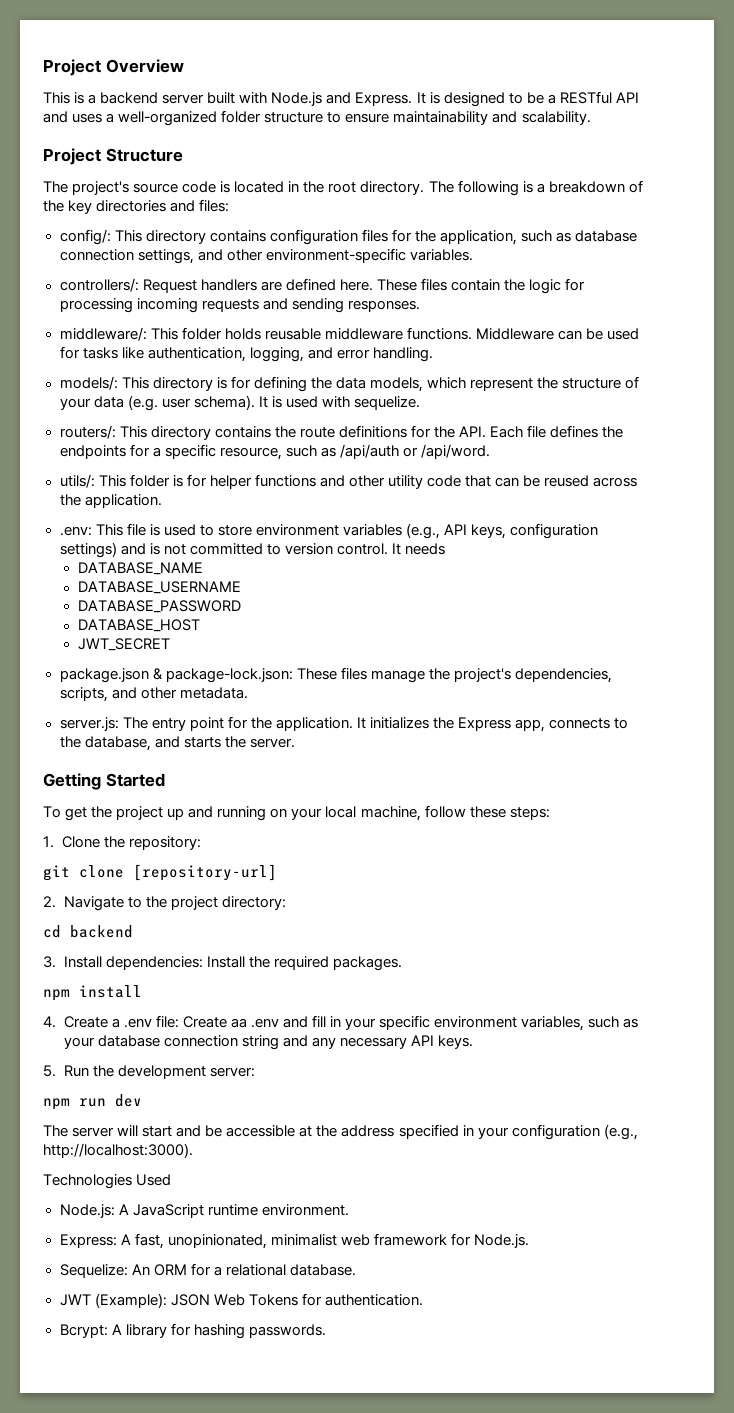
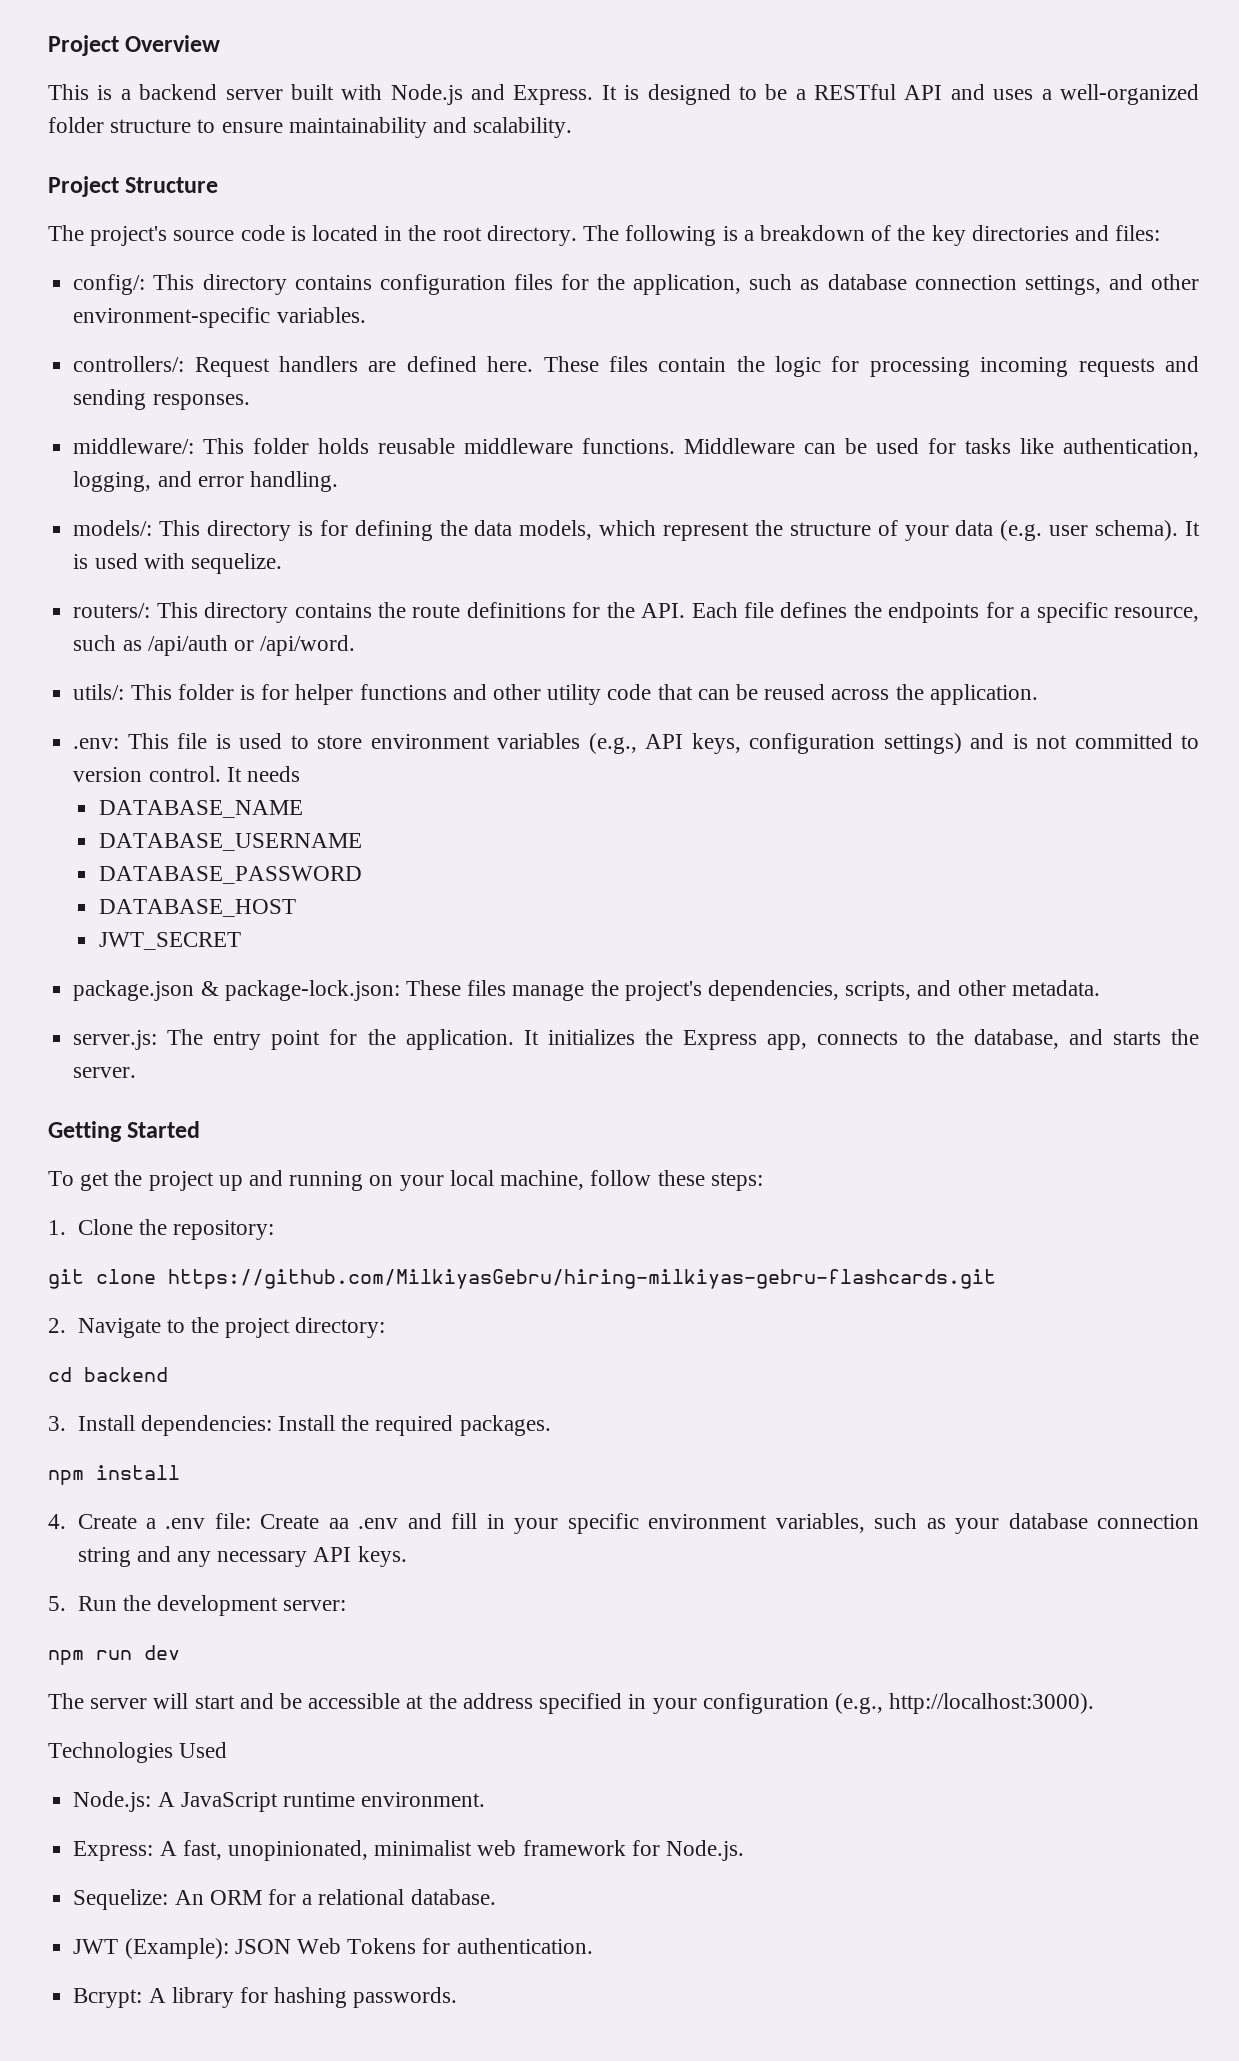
- git clone [repository-url]
+ git clone https://github.com/MilkiyasGebru/hiring-milkiyas-gebru-flashcards.git

